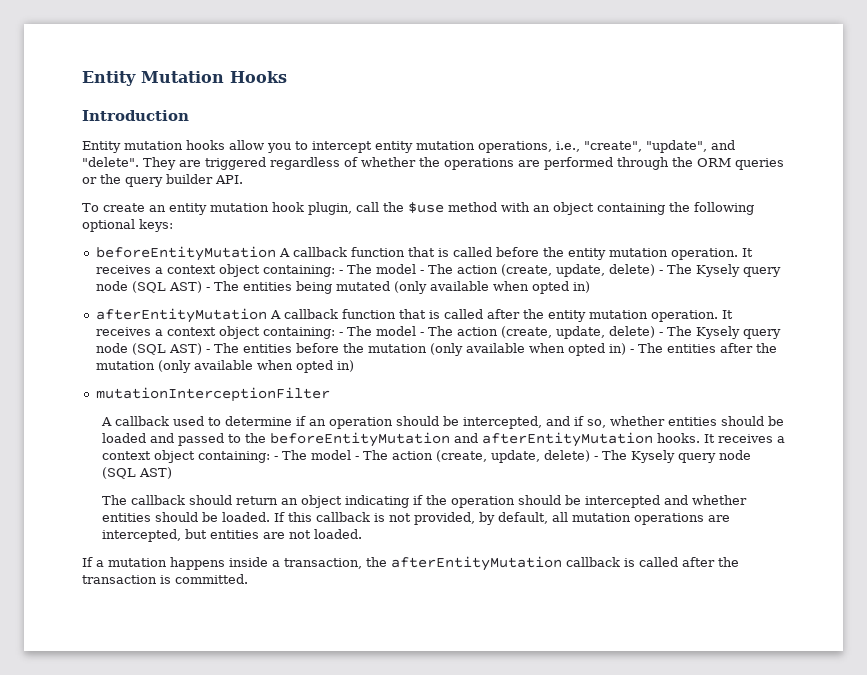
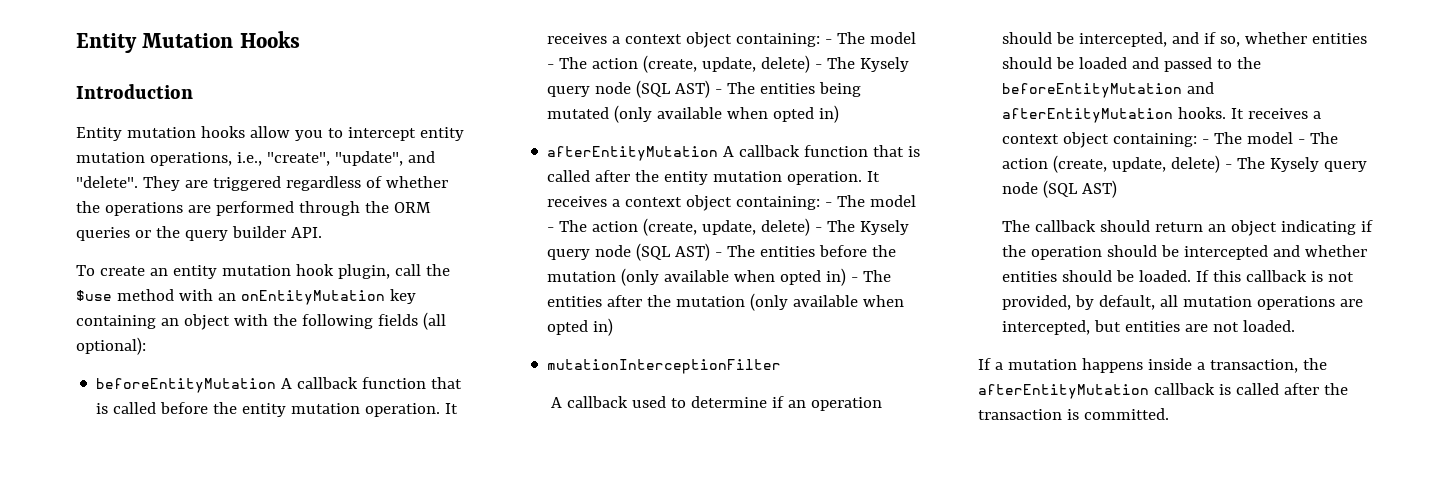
- To create an entity mutation hook plugin, call the $use method with an object containing the following optional keys:
+ To create an entity mutation hook plugin, call the $use method with an onEntityMutation key containing an object with the following fields (all optional):

